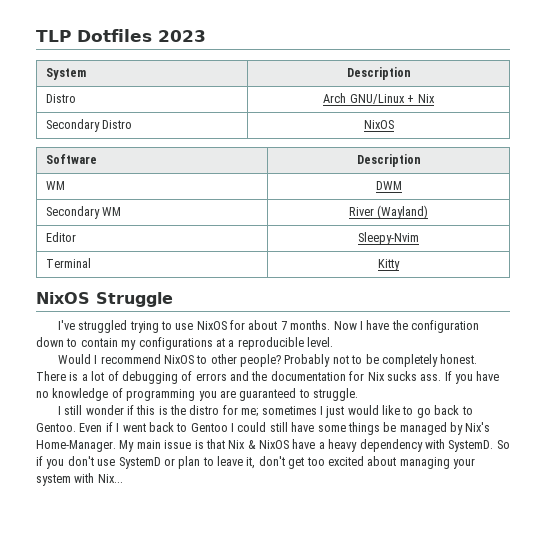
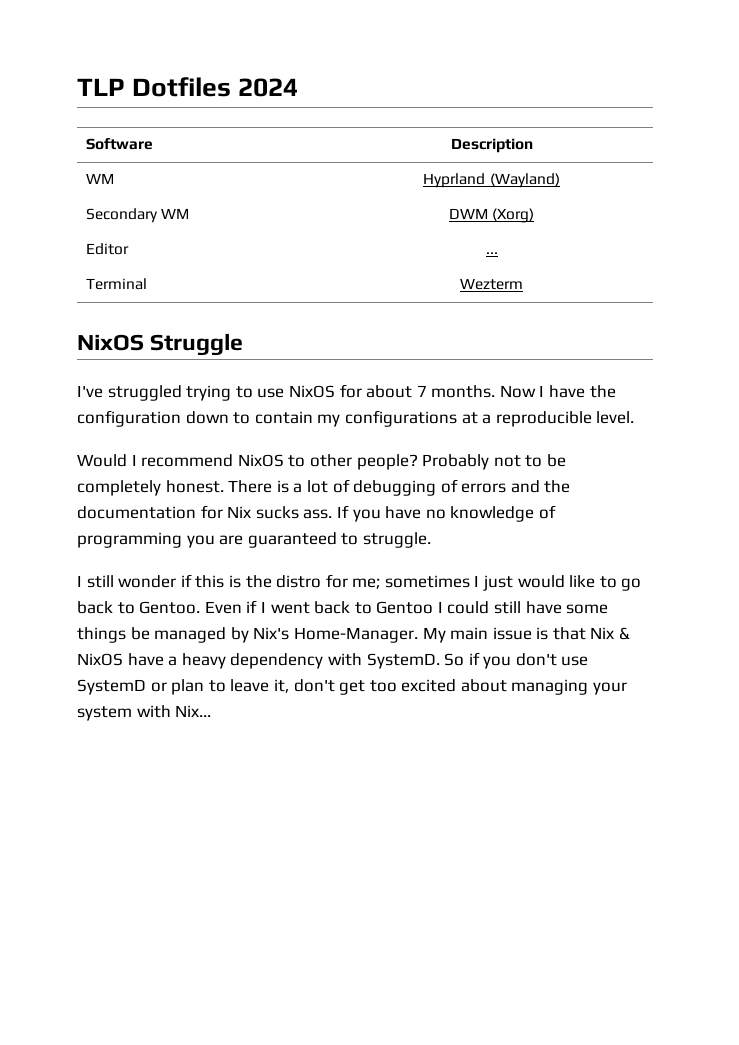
- TLP Dotfiles 2023
- System | Description
- Distro | Arch GNU/Linux + Nix
- Secondary Distro | NixOS
+ TLP Dotfiles 2024
- WM | DWM
+ WM | Hyprland (Wayland)
- Secondary WM | River (Wayland)
+ Secondary WM | DWM (Xorg)
- Editor | Sleepy-Nvim
+ Editor | ...
- Terminal | Kitty
+ Terminal | Wezterm

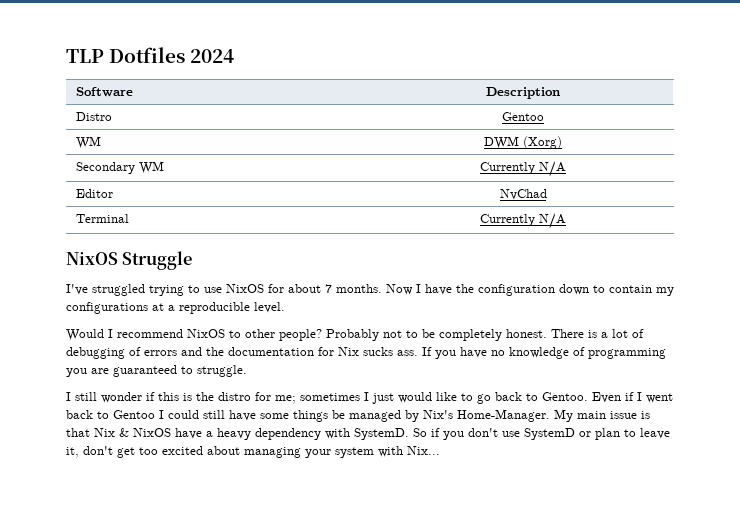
- WM | Hyprland (Wayland)
- Secondary WM | DWM (Xorg)
+ Distro | Gentoo
+ WM | DWM (Xorg)
+ Secondary WM | Currently N/A
- Editor | ...
+ Editor | NvChad
- Terminal | Wezterm
+ Terminal | Currently N/A

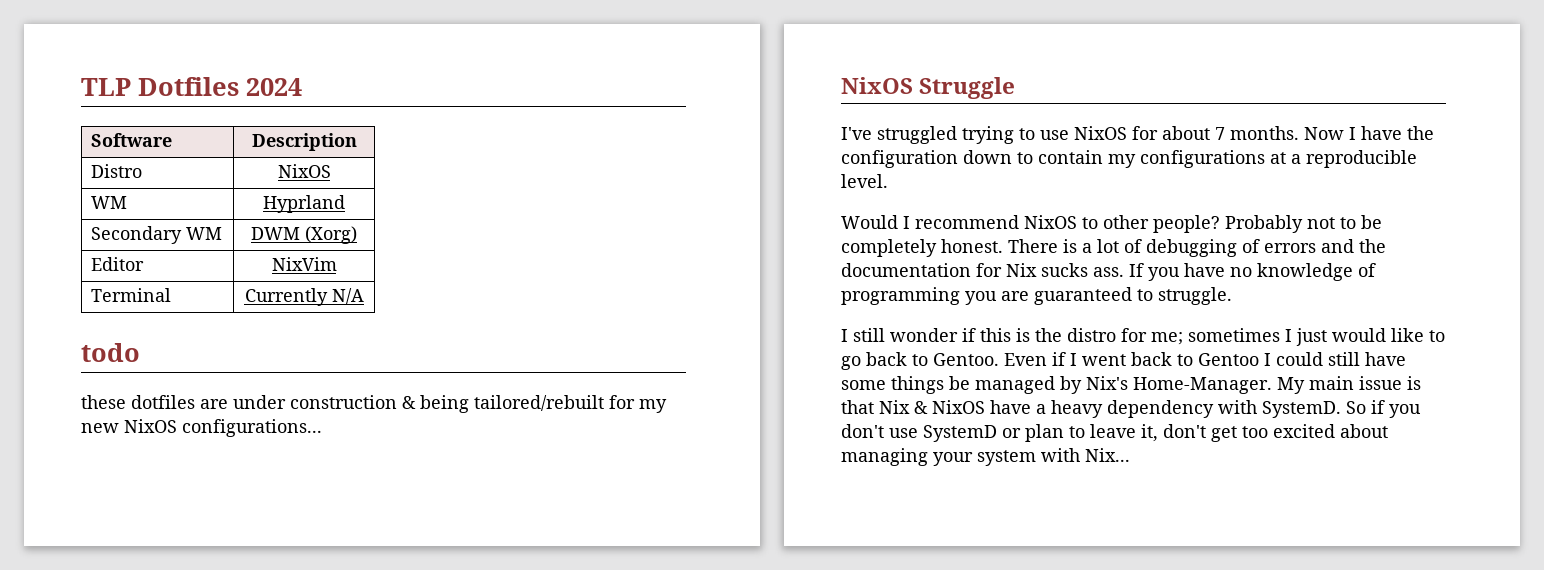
- Distro | Gentoo
- WM | DWM (Xorg)
+ Distro | NixOS
+ WM | Hyprland
+ Secondary WM | DWM (Xorg)
- Secondary WM | Currently N/A
- Editor | NvChad
+ Editor | NixVim
+ todo
+ these dotfiles are under construction & being tailored/rebuilt for my new NixOS configurations...

